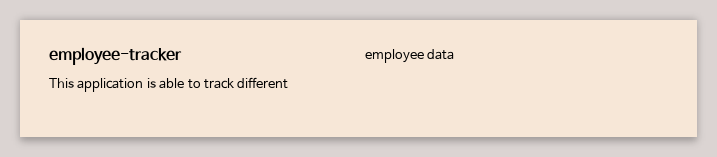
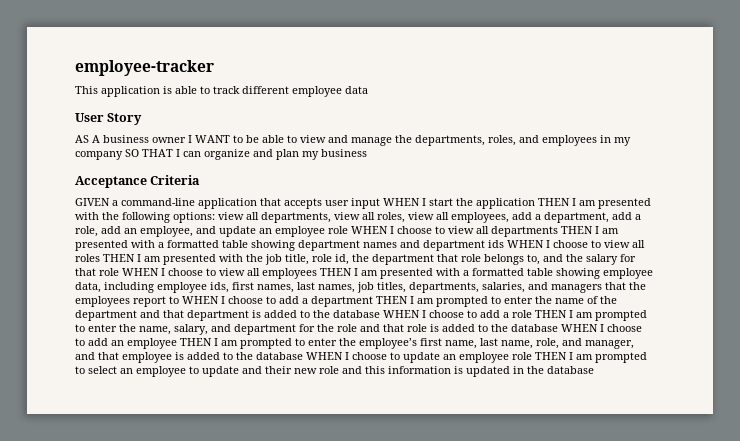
+ User Story
+ AS A business owner I WANT to be able to view and manage the departments, roles, and employees in my company SO THAT I can organize and plan my business
+ Acceptance Criteria
+ GIVEN a command-line application that accepts user input WHEN I start the application THEN I am presented with the following options: view all departments, view all roles, view all employees, add a department, add a role, add an employee, and update an employee role WHEN I choose to view all departments THEN I am presented with a formatted table showing department names and department ids WHEN I choose to view all roles THEN I am presented with the job title, role id, the department that role belongs to, and the salary for that role WHEN I choose to view all employees THEN I am presented with a formatted table showing employee data, including employee ids, first names, last names, job titles, departments, salaries, and managers that the employees report to WHEN I choose to add a department THEN I am prompted to enter the name of the department and that department is added to the database WHEN I choose to add a role THEN I am prompted to enter the name, salary, and department for the role and that role is added to the database WHEN I choose to add an employee THEN I am prompted to enter the employee’s first name, last name, role, and manager, and that employee is added to the database WHEN I choose to update an employee role THEN I am prompted to select an employee to update and their new role and this information is updated in the database

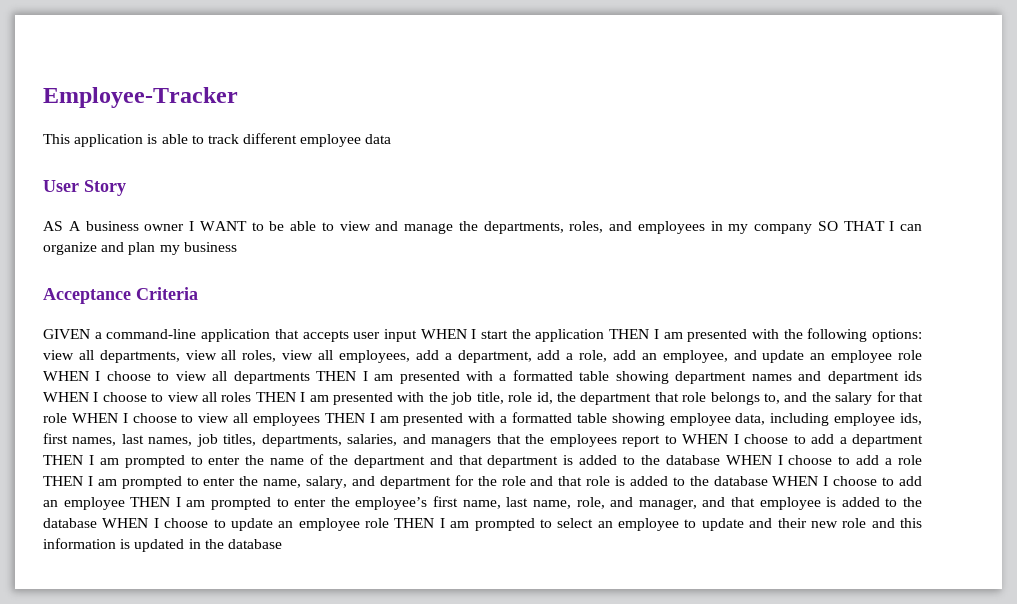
- employee-tracker
+ Employee-Tracker

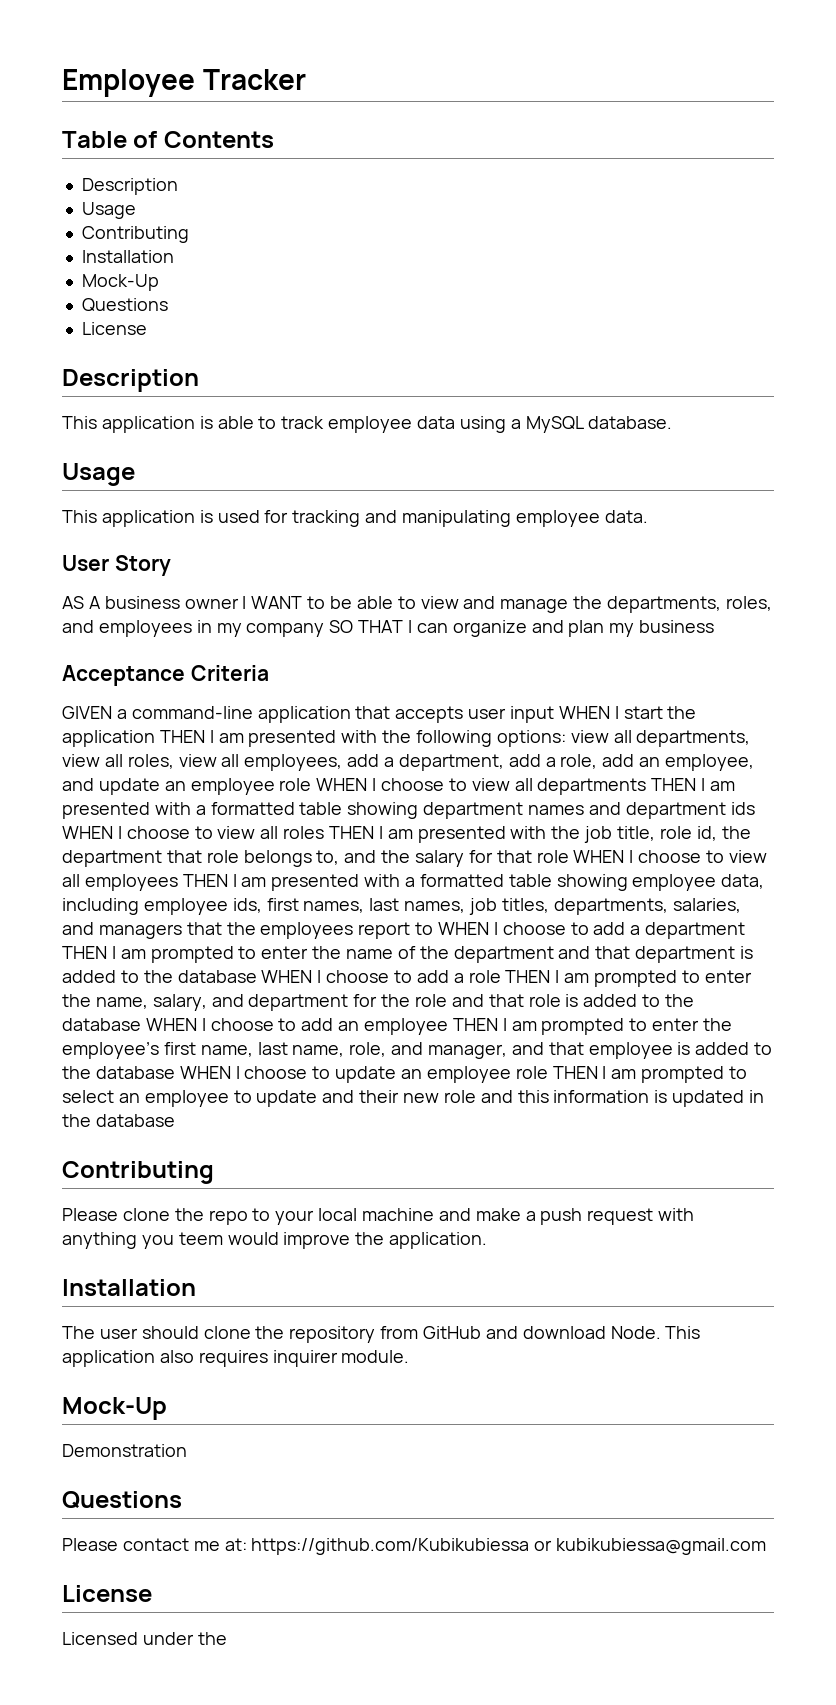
- Employee-Tracker
+ Employee Tracker
+ Table of Contents
+ Description
+ Usage
+ Contributing
+ Installation
+ Mock-Up
+ Questions
+ License
+ Description
- This application is able to track different employee data
+ This application is able to track employee data using a MySQL database.
+ Usage
+ This application is used for tracking and manipulating employee data.
  view all departments, view all roles, view all employees, add a department, add a role, add an employee, and update an employee role WHEN I choose to view all departments THEN I am presented with a formatted table showing department names and department ids WHEN I choose to view all roles THEN I am presented with the job title, role id, the department that role belongs to, and the salary for that role WHEN I choose to view all employees THEN I am presented with a formatted table showing employee data, including employee ids, first names, last names, job titles, departments, salaries, and managers that the employees report to WHEN I choose to add a department THEN I am prompted to enter the name of the department and that department is added to the database WHEN I choose to add a role THEN I am prompted to enter the name, salary, and department for the role and that role is added to the database WHEN I choose to add an employee THEN I am prompted to enter the employee’s first name, last name, role, and manager, and that employee is added to the database WHEN I choose to update an employee role THEN I am prompted to select an employee to update and their new role and this information is updated in the database
+ Contributing
+ Please clone the repo to your local machine and make a push request with anything you teem would improve the application.
+ Installation
+ The user should clone the repository from GitHub and download Node. This application also requires inquirer module.
+ Mock-Up
+ Demonstration
+ Questions
+ Please contact me at: https://github.com/Kubikubiessa or kubikubiessa@gmail.com
+ License
+ Licensed under the

